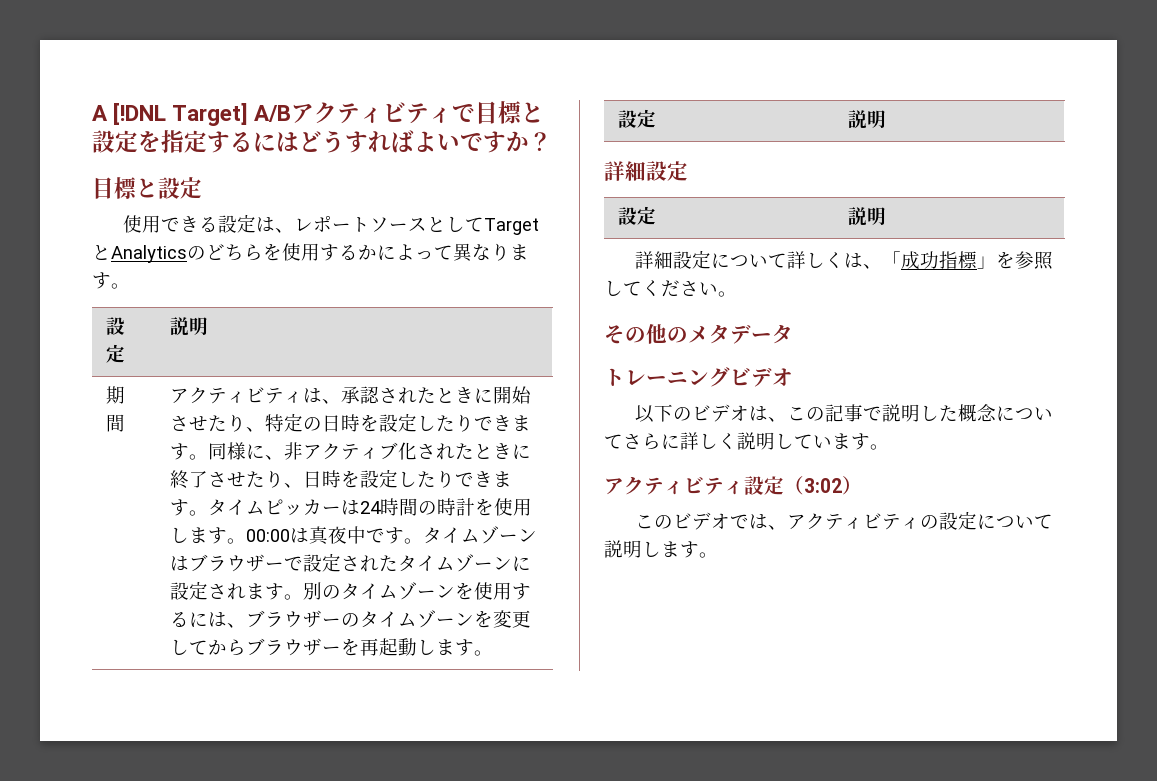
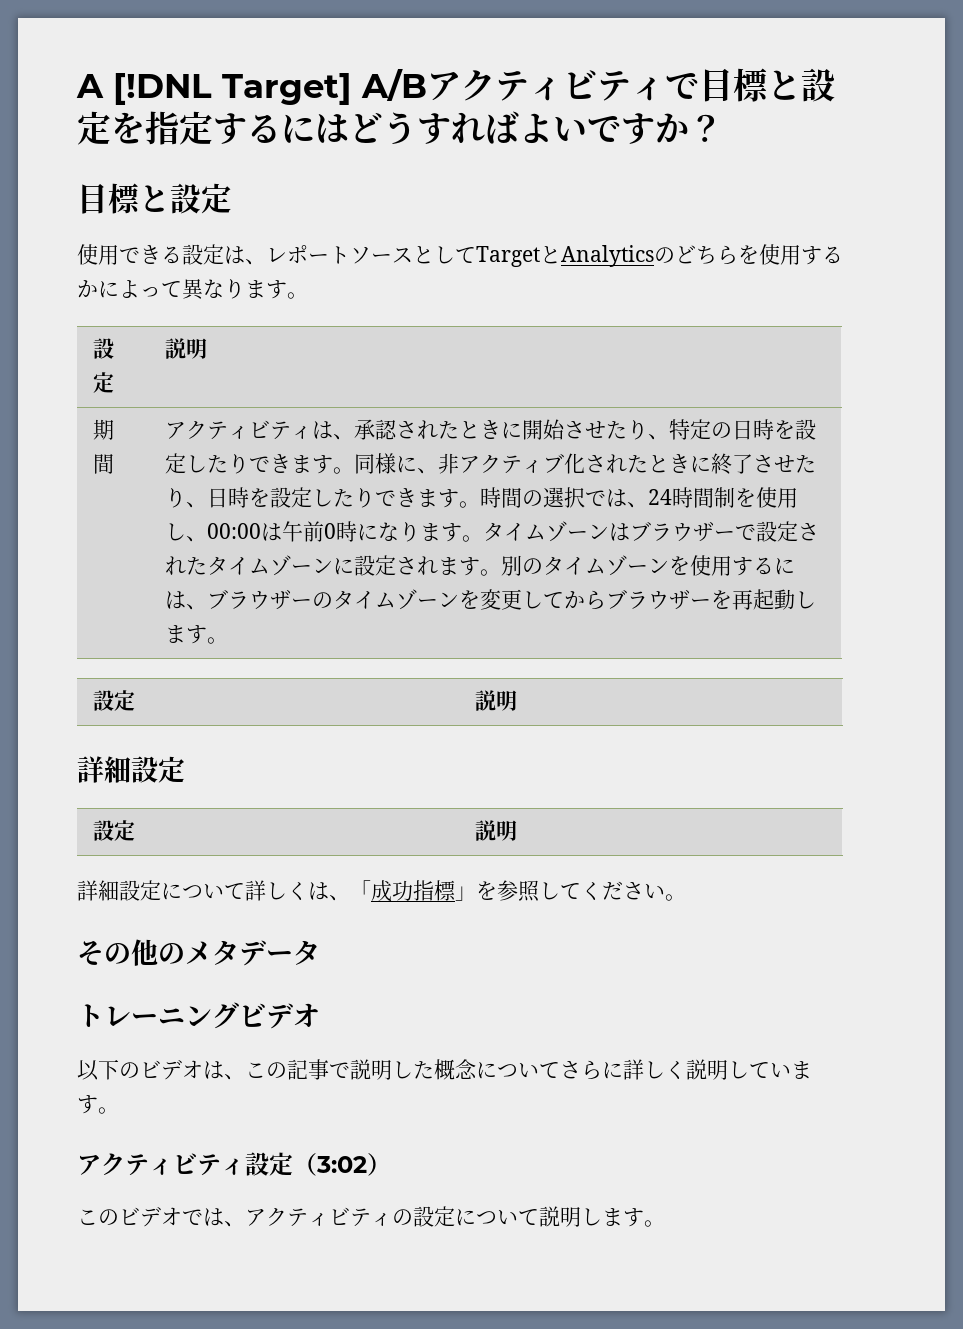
- タイムピッカーは24時間の時計を使用します。00:00は真夜中です。
+ 時間の選択では、24時間制を使用し、00:00は午前0時になります。

